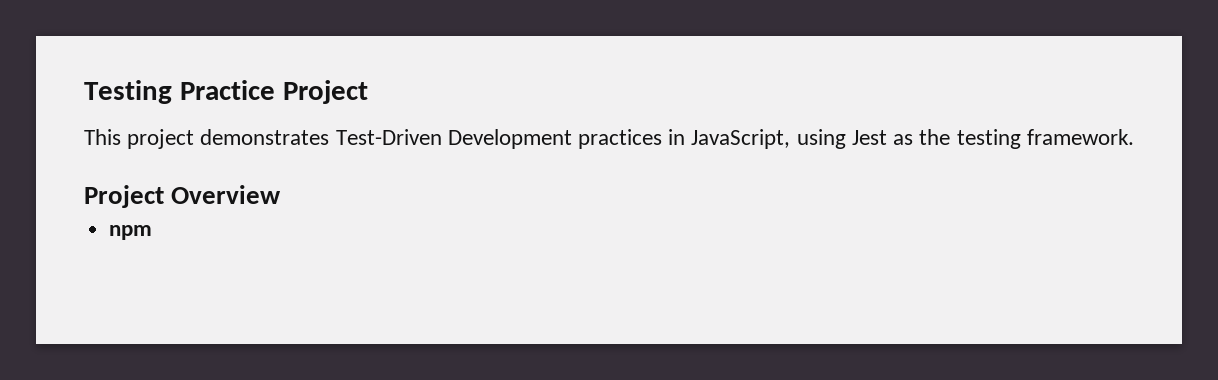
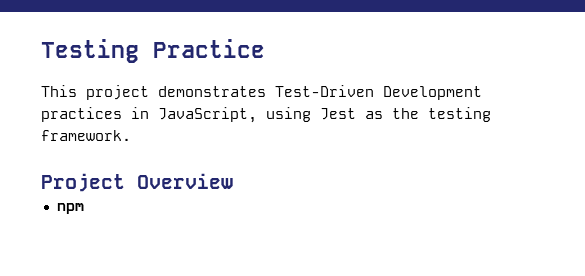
- Testing Practice Project
+ Testing Practice

